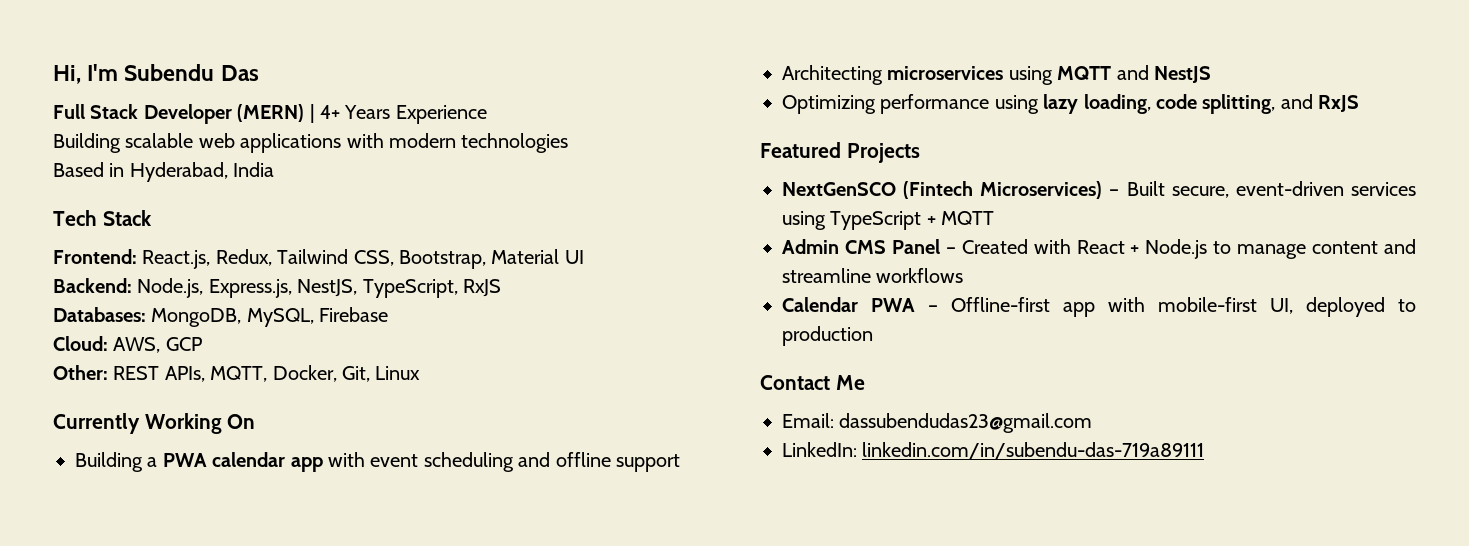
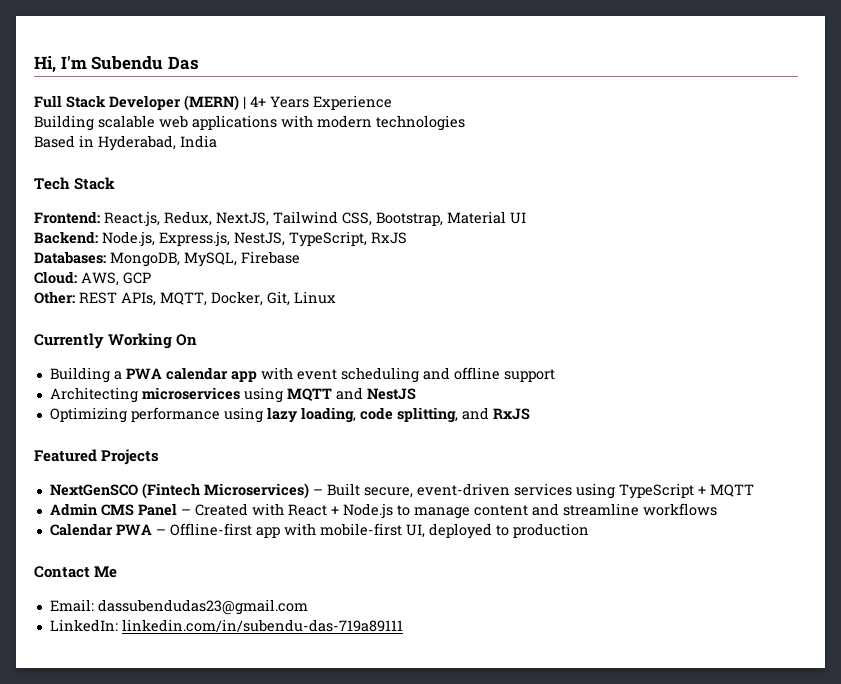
- Frontend: React.js, Redux, Tailwind CSS, Bootstrap, Material UI
+ Frontend: React.js, Redux, NextJS, Tailwind CSS, Bootstrap, Material UI

